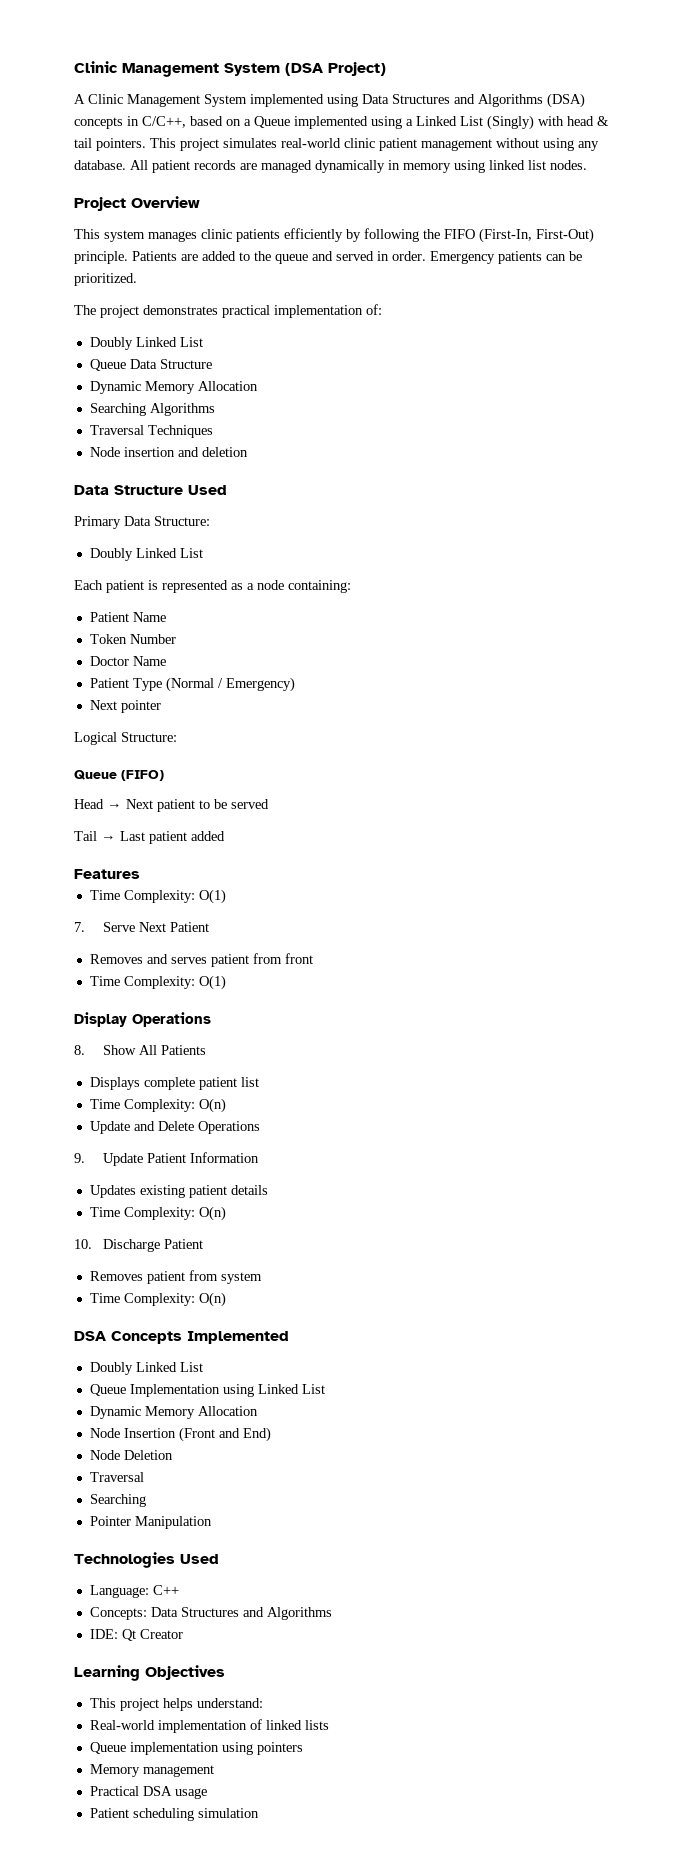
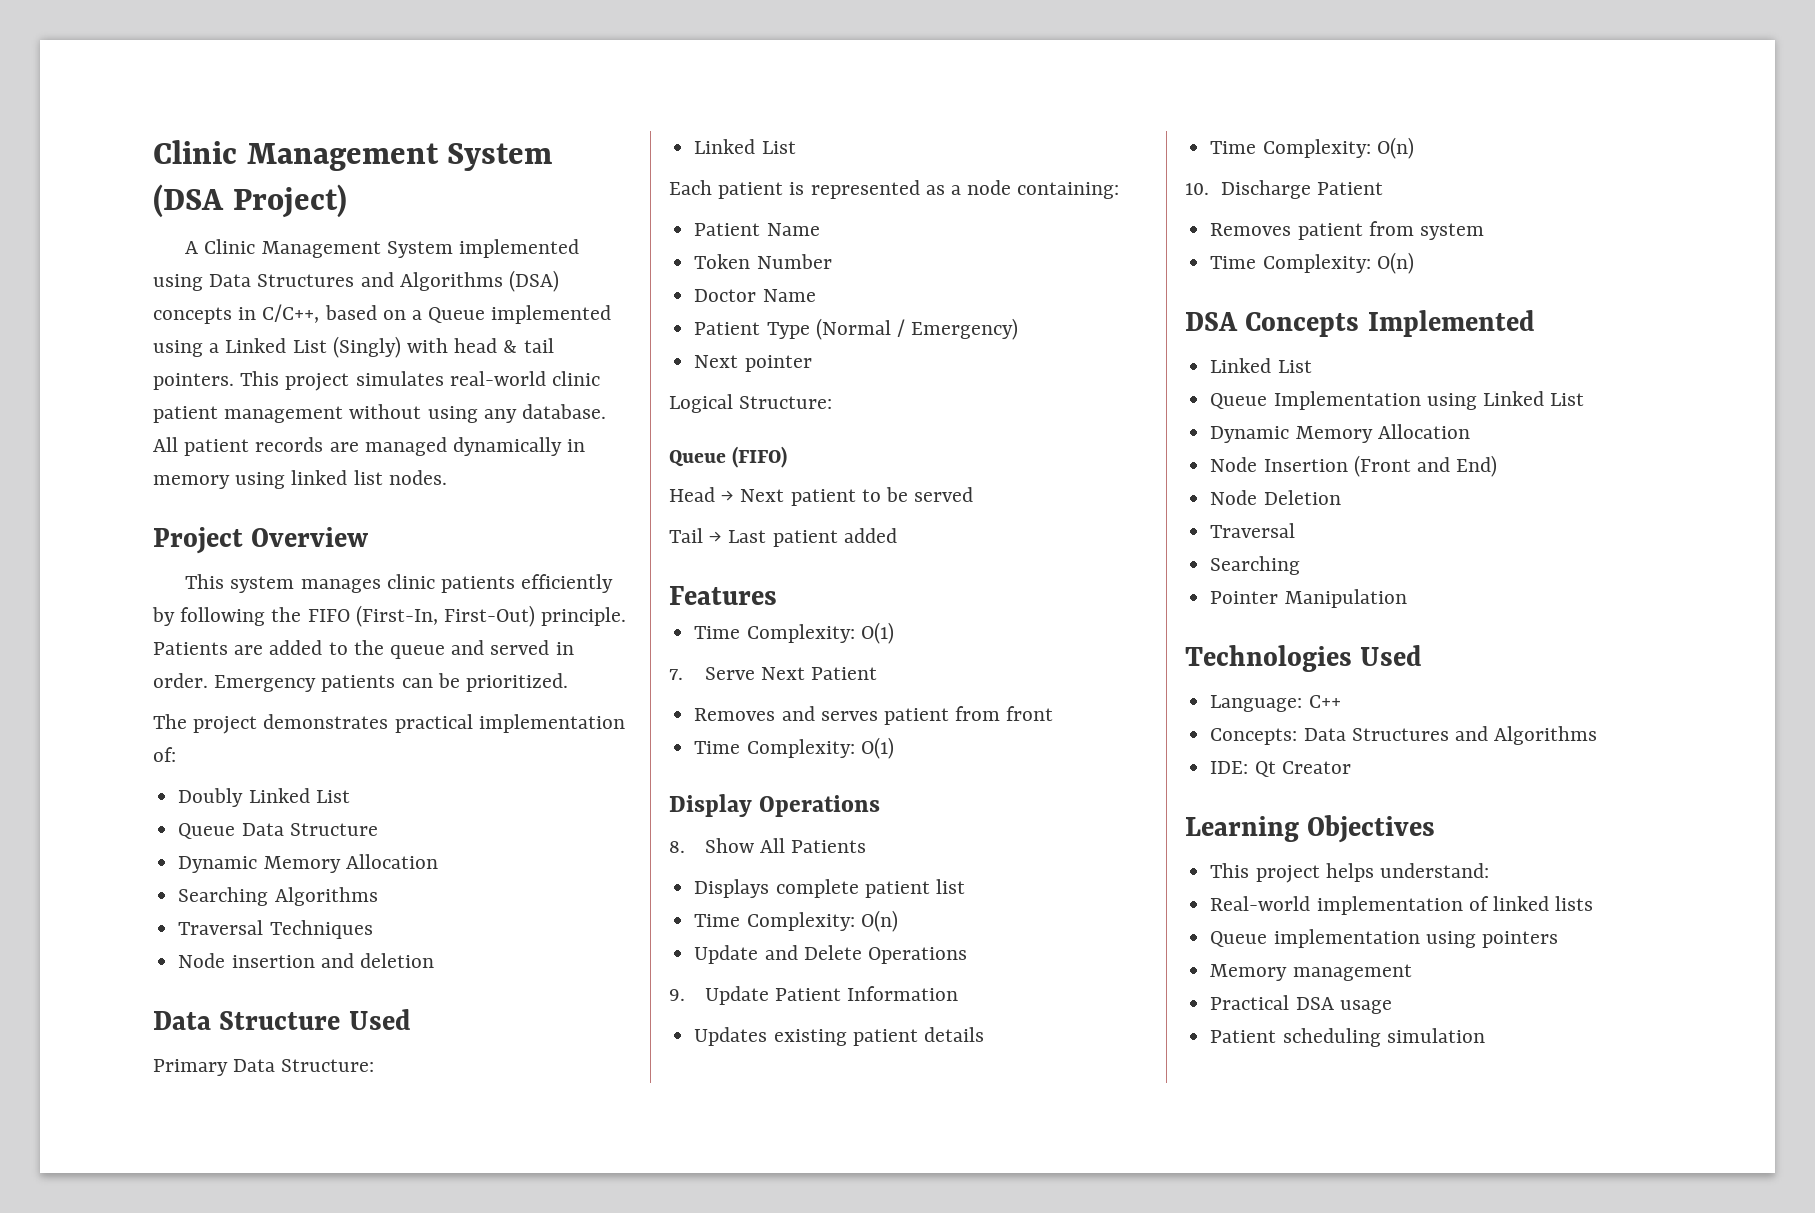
  Primary Data Structure:
- Doubly Linked List
+ Linked List
  DSA Concepts Implemented
- Doubly Linked List
+ Linked List

